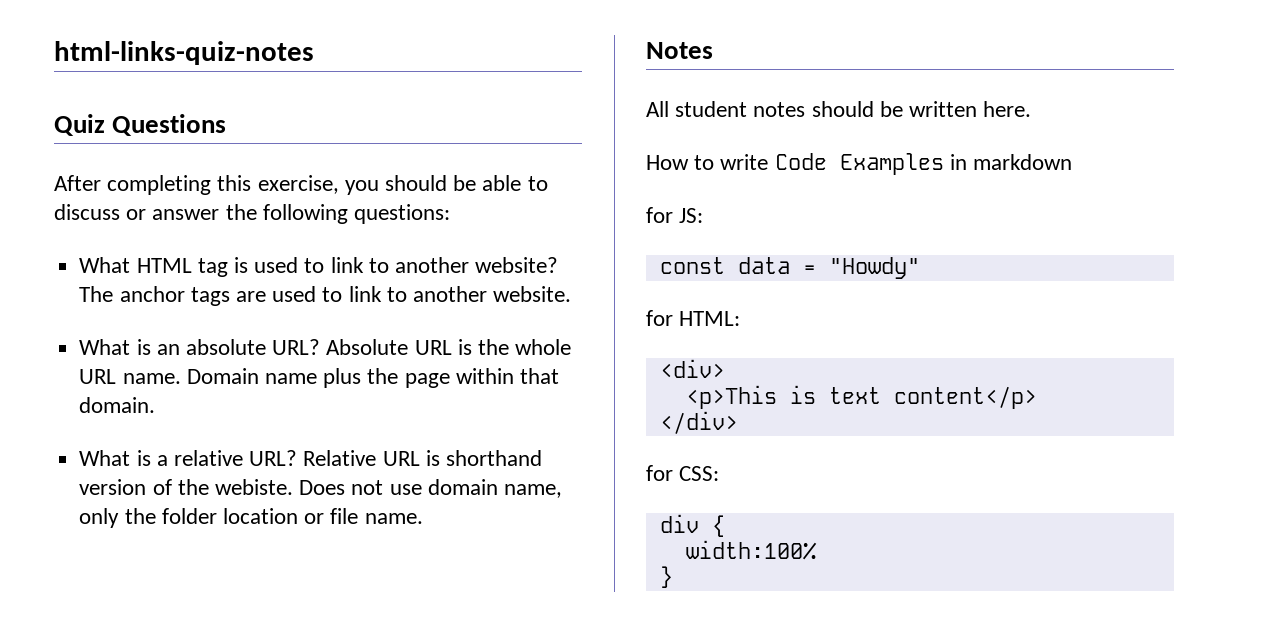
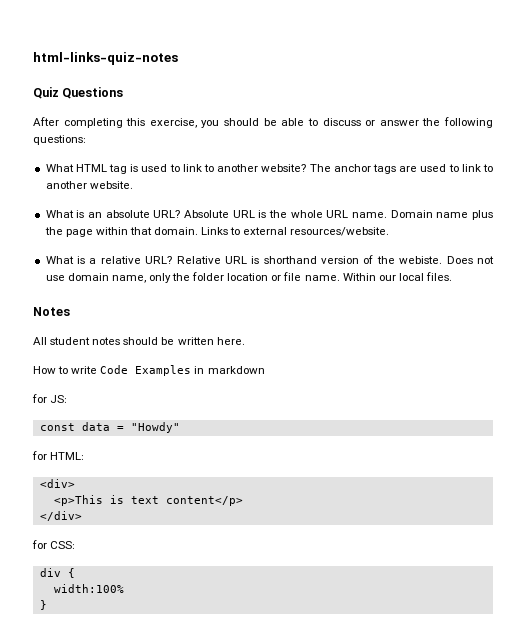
+ Links to external resources/website.
+ Within our local files.

